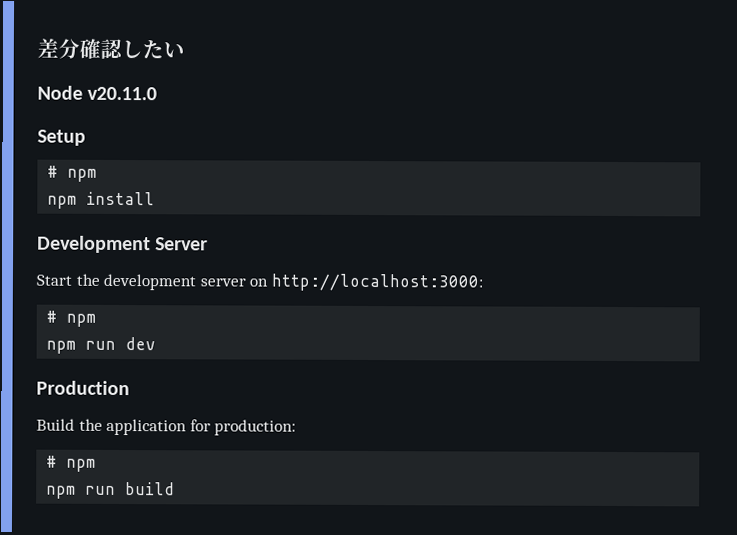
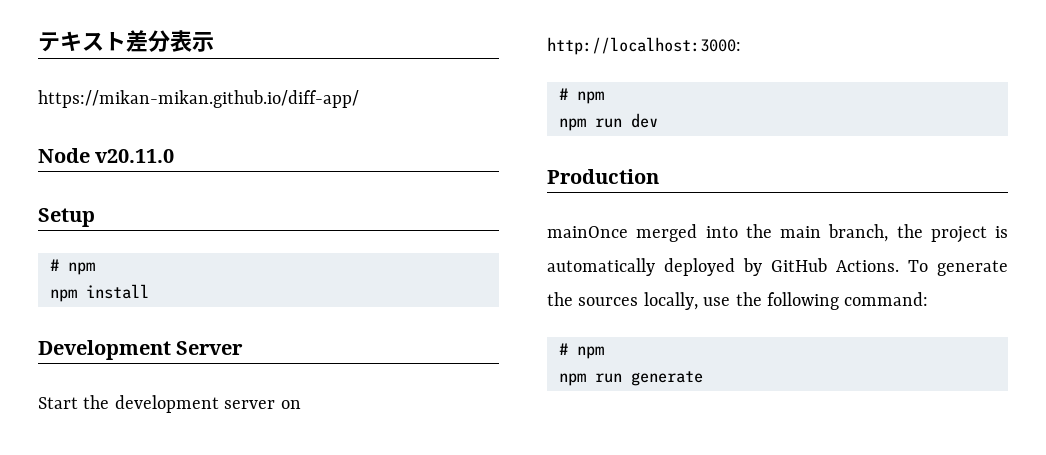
- 差分確認したい
+ テキスト差分表示
+ https://mikan-mikan.github.io/diff-app/
- Build the application for production:
+ mainOnce merged into the main branch, the project is automatically deployed by GitHub Actions. To generate the sources locally, use the following command:
  # npm
- npm run build
+ npm run generate

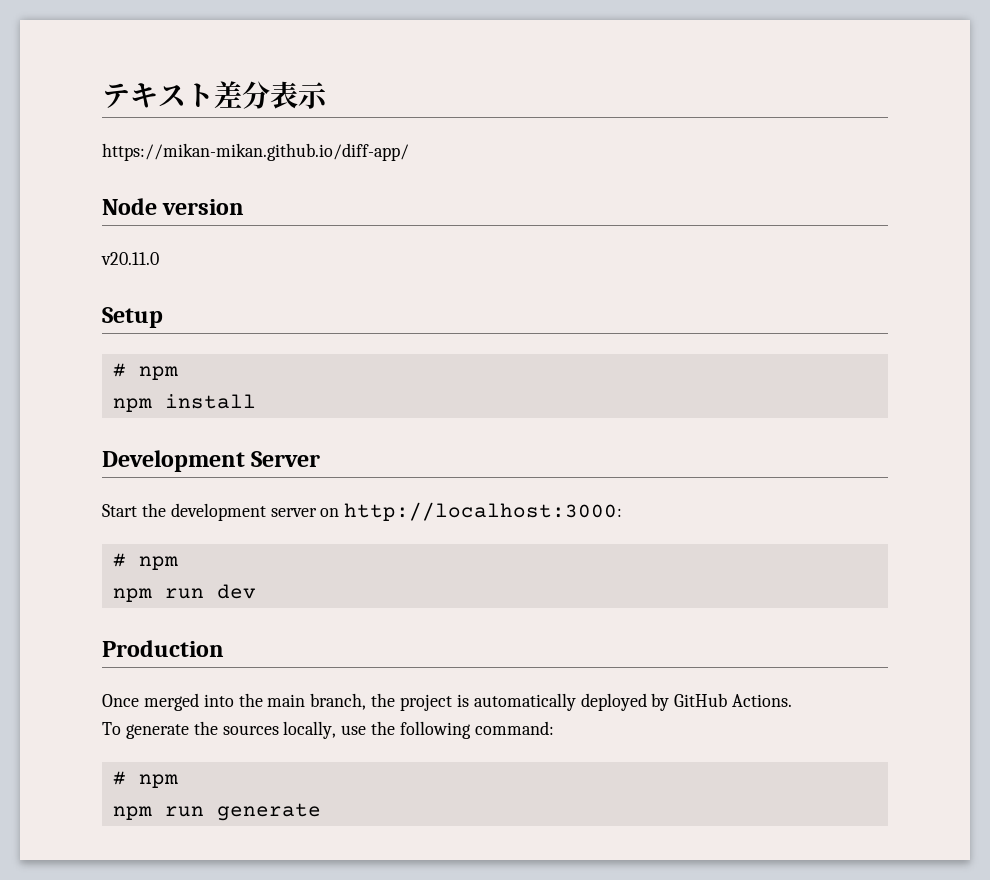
- Node v20.11.0
+ Node version
+ v20.11.0
- mainOnce merged into the main branch, the project is automatically deployed by GitHub Actions. To generate the sources locally, use the following command:
+ Once merged into the main branch, the project is automatically deployed by GitHub Actions.
+ To generate the sources locally, use the following command:

